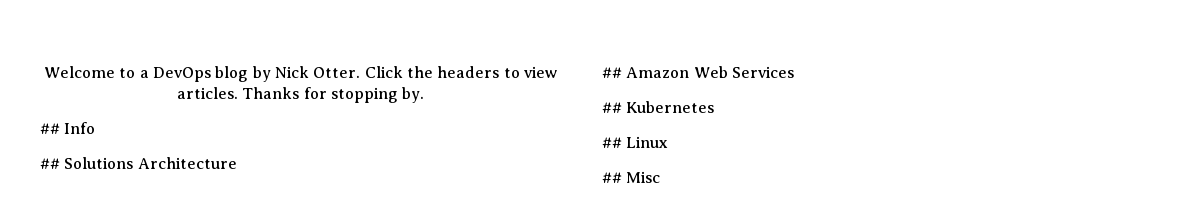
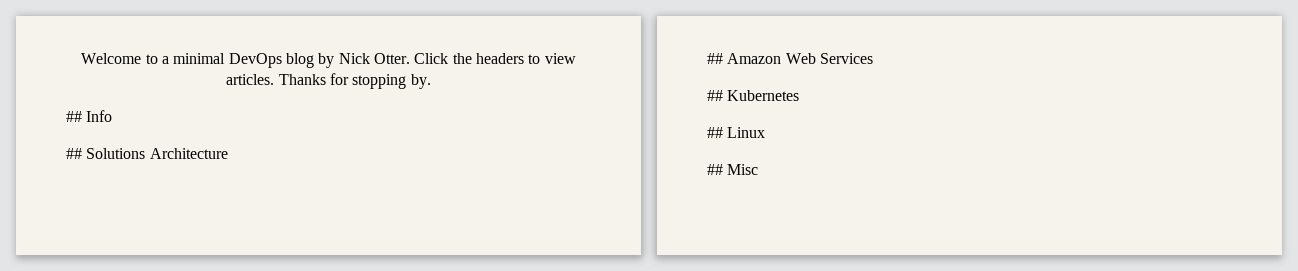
- Welcome to a DevOps blog by Nick Otter.
+ Welcome to a minimal DevOps blog by Nick Otter.

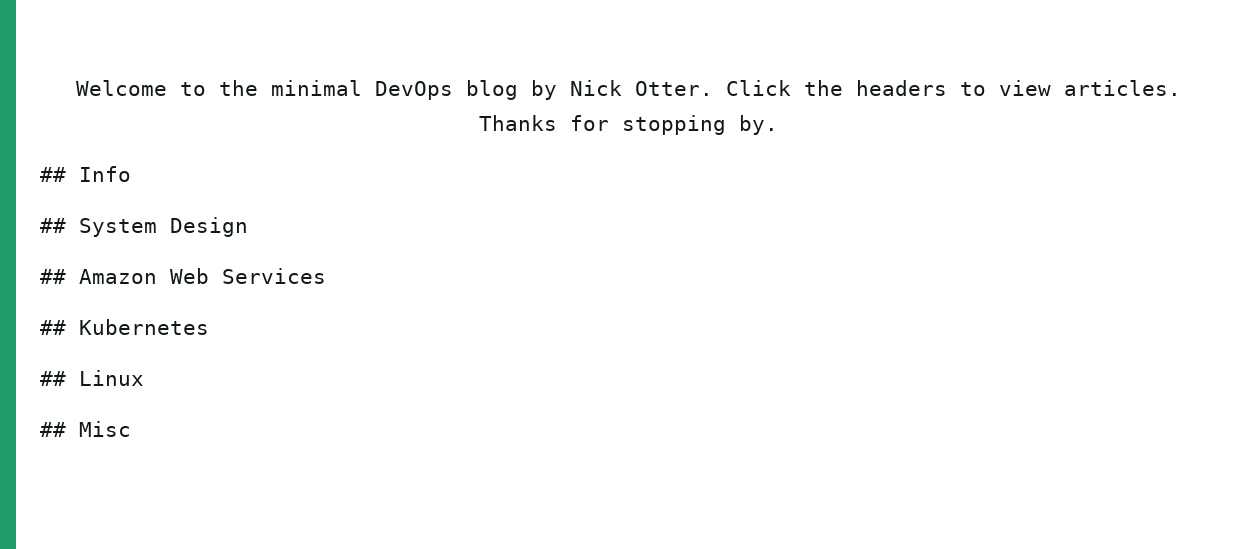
- Welcome to a minimal DevOps blog by Nick Otter.
+ Welcome to the minimal DevOps blog by Nick Otter.
- ## Solutions Architecture
+ ## System Design

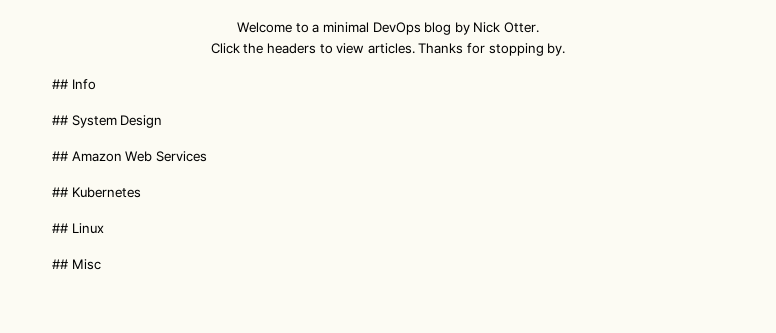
- Welcome to the minimal DevOps blog by Nick Otter. Click the headers to view articles.
+ Welcome to a minimal DevOps blog by Nick Otter.
+ Click the headers to view articles.

